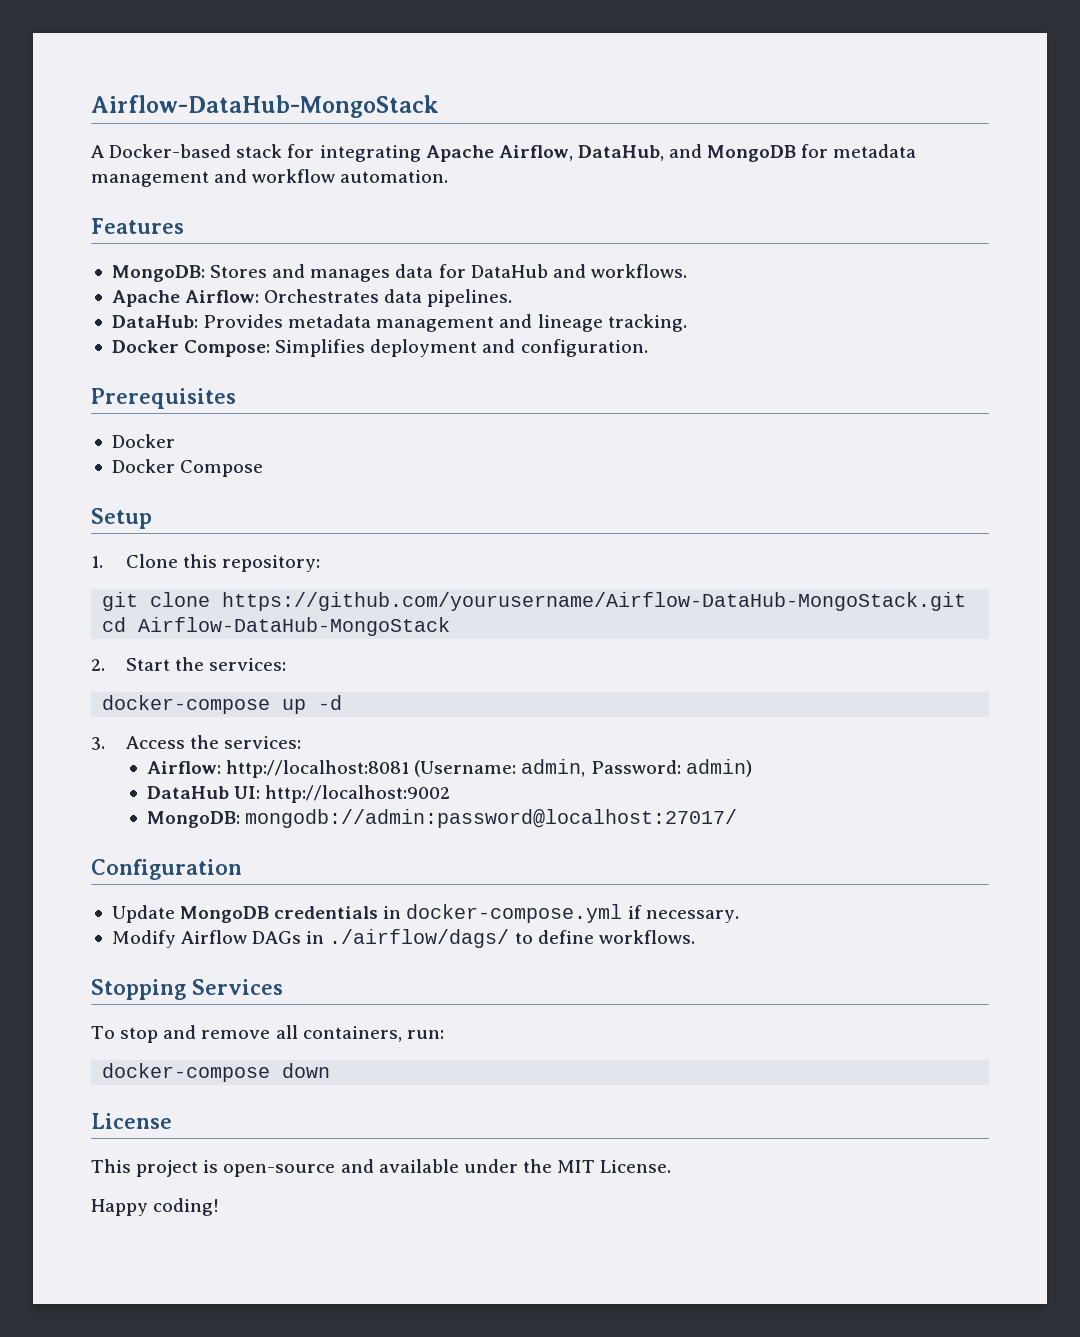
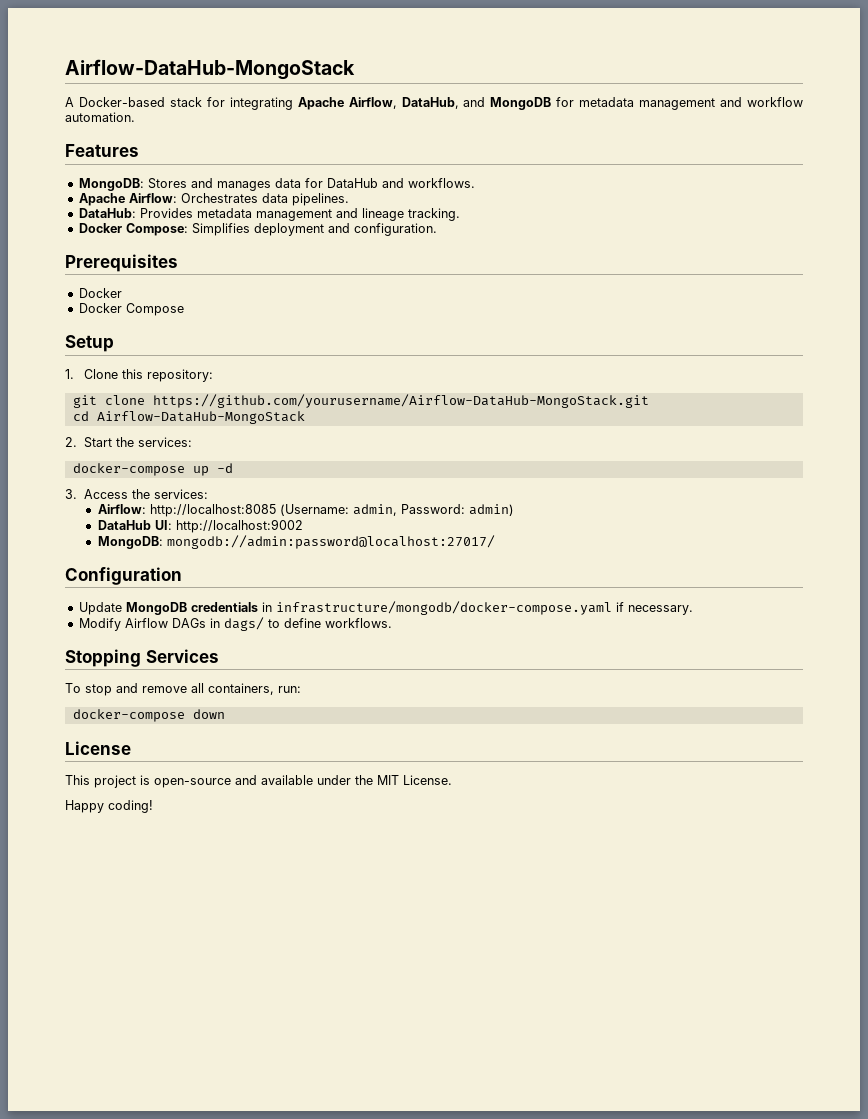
- Airflow: http://localhost:8081 (Username: admin, Password: admin)
+ Airflow: http://localhost:8085 (Username: admin, Password: admin)
- Update MongoDB credentials in docker-compose.yml if necessary.
+ Update MongoDB credentials in infrastructure/mongodb/docker-compose.yaml if necessary.
- Modify Airflow DAGs in ./airflow/dags/ to define workflows.
+ Modify Airflow DAGs in dags/ to define workflows.

